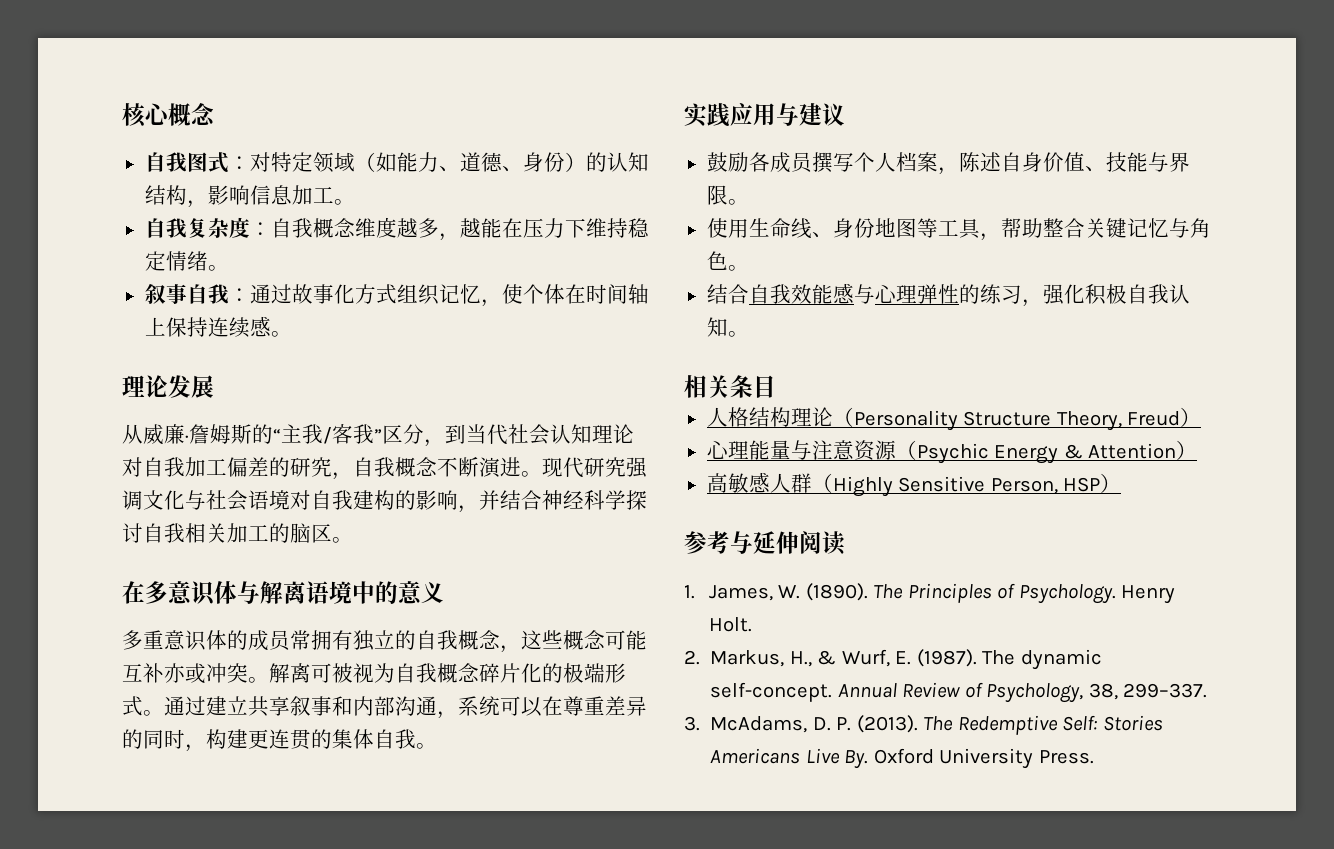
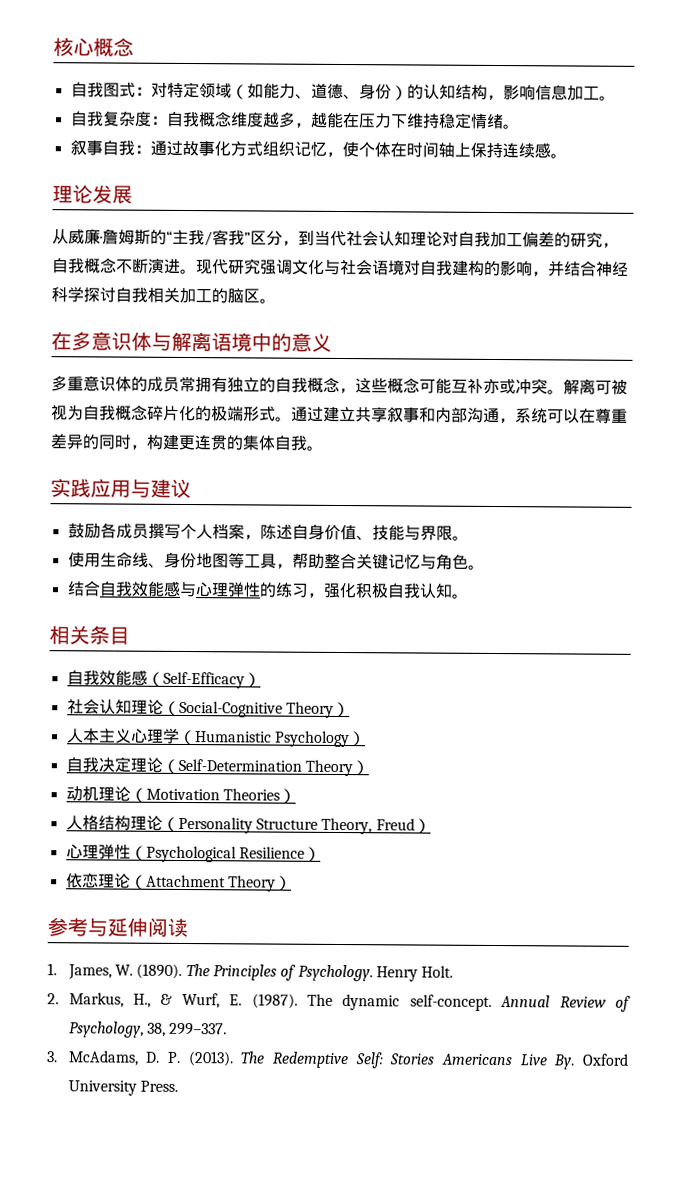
+ 自我效能感（Self-Efficacy）
+ 社会认知理论（Social-Cognitive Theory）
+ 人本主义心理学（Humanistic Psychology）
+ 自我决定理论（Self-Determination Theory）
+ 动机理论（Motivation Theories）
- 心理能量与注意资源（Psychic Energy & Attention）
- 高敏感人群（Highly Sensitive Person, HSP）
+ 心理弹性（Psychological Resilience）
+ 依恋理论（Attachment Theory）

